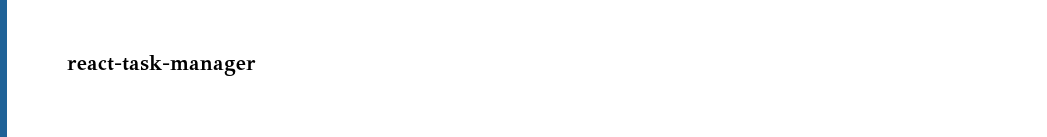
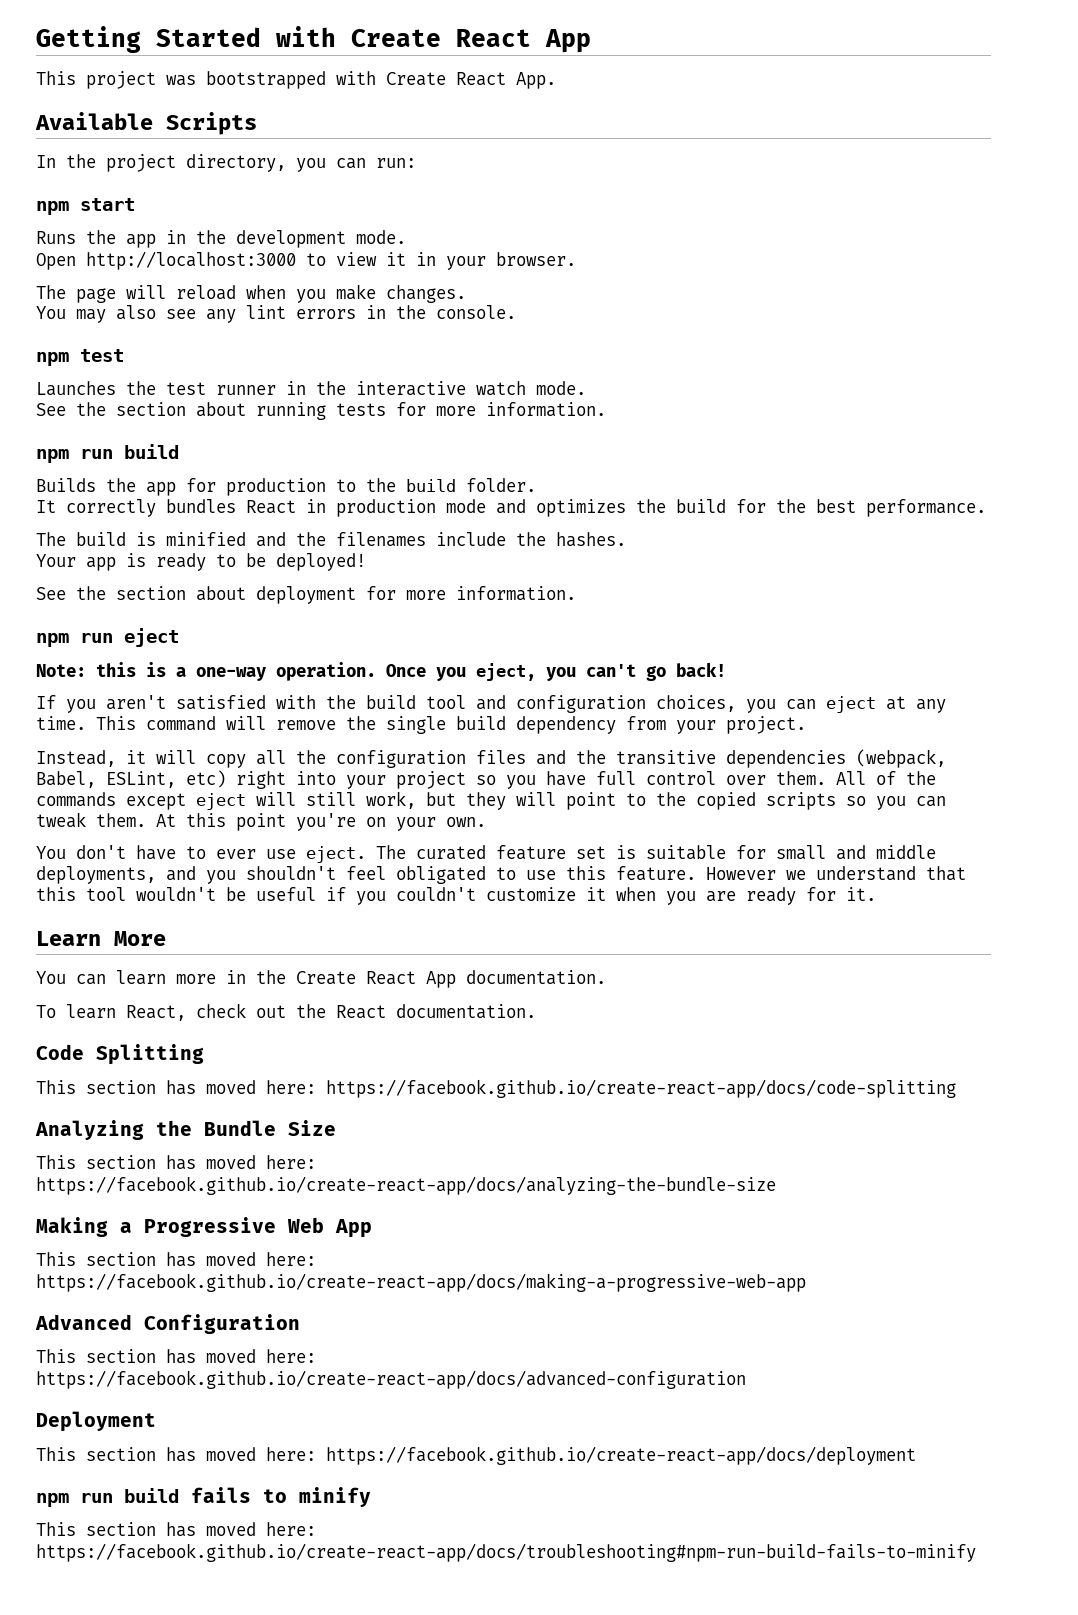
- react-task-manager
+ Getting Started with Create React App
+ This project was bootstrapped with Create React App.
+ Available Scripts
+ In the project directory, you can run:
+ npm start
+ Runs the app in the development mode.
+ Open http://localhost:3000 to view it in your browser.
+ The page will reload when you make changes.
+ You may also see any lint errors in the console.
+ npm test
+ Launches the test runner in the interactive watch mode.
+ See the section about running tests for more information.
+ npm run build
+ Builds the app for production to the build folder.
+ It correctly bundles React in production mode and optimizes the build for the best performance.
+ The build is minified and the filenames include the hashes.
+ Your app is ready to be deployed!
+ See the section about deployment for more information.
+ npm run eject
+ Note: this is a one-way operation. Once you eject, you can't go back!
+ If you aren't satisfied with the build tool and configuration choices, you can eject at any time. This command will remove the single build dependency from your project.
+ Instead, it will copy all the configuration files and the transitive dependencies (webpack, Babel, ESLint, etc) right into your project so you have full control over them. All of the commands except eject will still work, but they will point to the copied scripts so you can tweak them. At this point you're on your own.
+ You don't have to ever use eject. The curated feature set is suitable for small and middle deployments, and you shouldn't feel obligated to use this feature. However we understand that this tool wouldn't be useful if you couldn't customize it when you are ready for it.
+ Learn More
+ You can learn more in the Create React App documentation.
+ To learn React, check out the React documentation.
+ Code Splitting
+ This section has moved here: https://facebook.github.io/create-react-app/docs/code-splitting
+ Analyzing the Bundle Size
+ This section has moved here: https://facebook.github.io/create-react-app/docs/analyzing-the-bundle-size
+ Making a Progressive Web App
+ This section has moved here: https://facebook.github.io/create-react-app/docs/making-a-progressive-web-app
+ Advanced Configuration
+ This section has moved here: https://facebook.github.io/create-react-app/docs/advanced-configuration
+ Deployment
+ This section has moved here: https://facebook.github.io/create-react-app/docs/deployment
+ npm run build fails to minify
+ This section has moved here: https://facebook.github.io/create-react-app/docs/troubleshooting#npm-run-build-fails-to-minify

